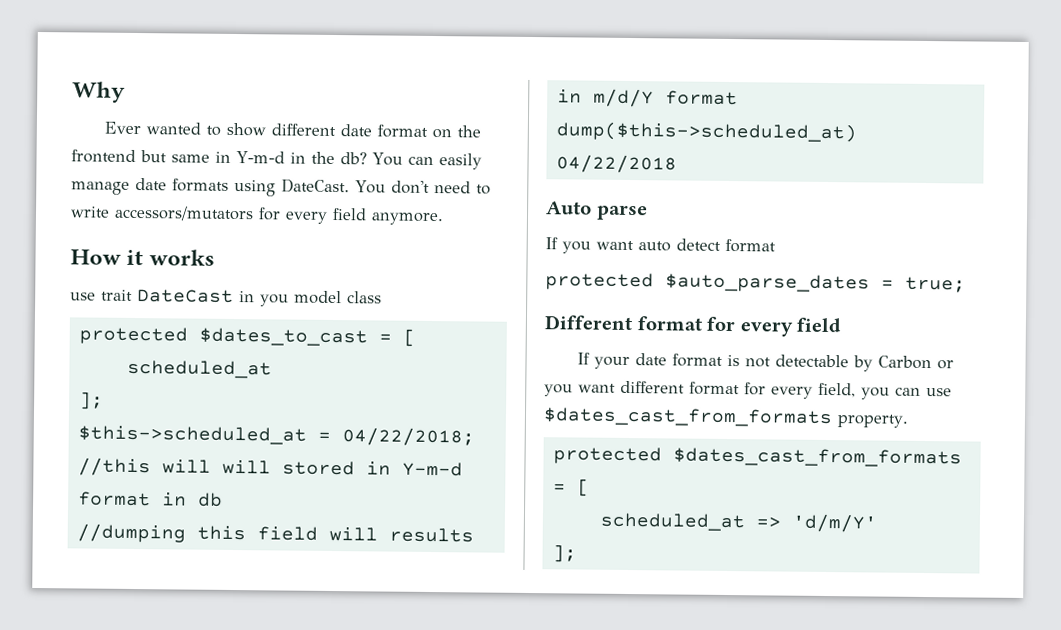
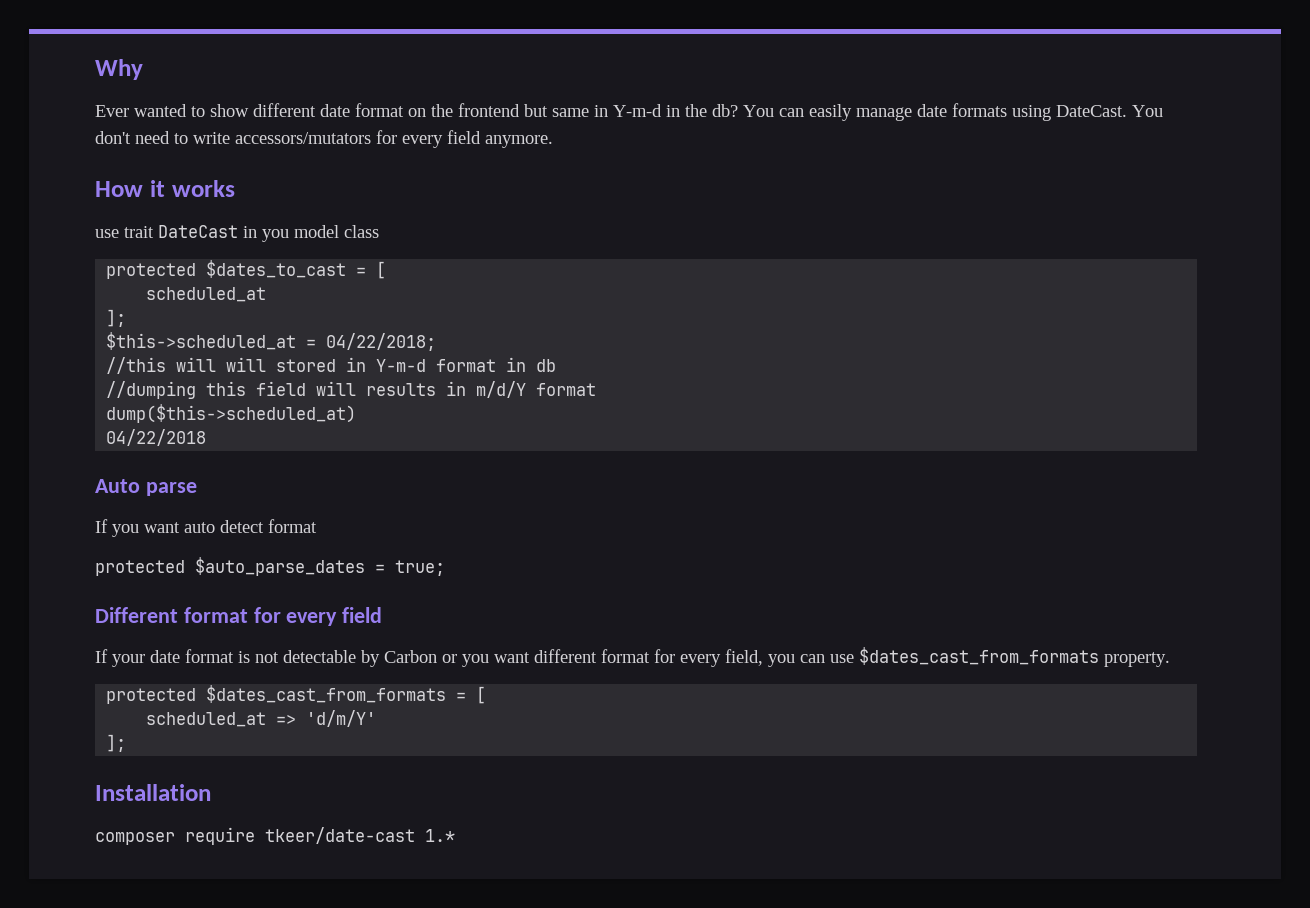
+ Installation
+ composer require tkeer/date-cast 1.*

